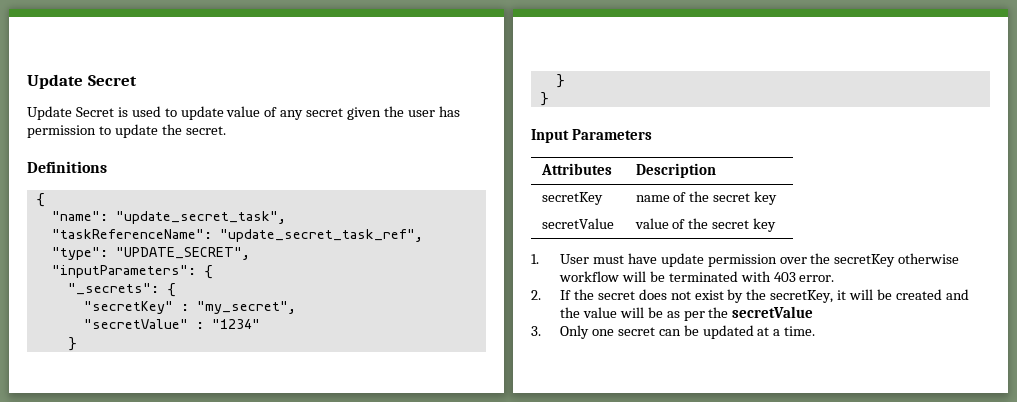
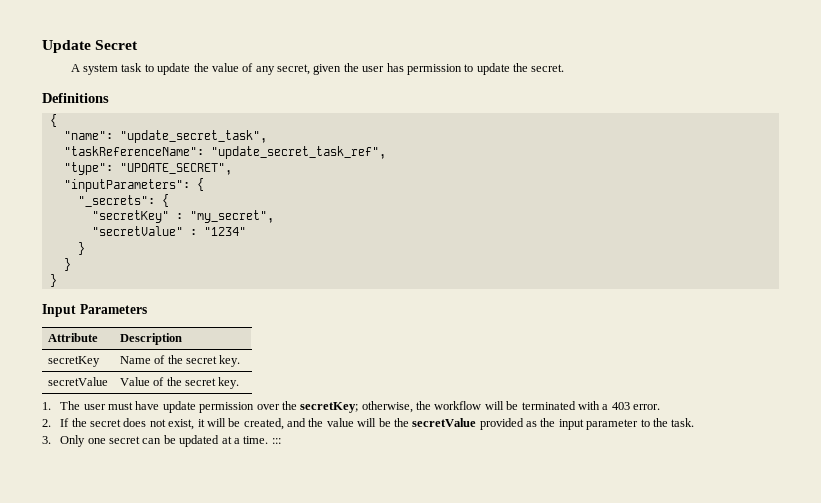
- Update Secret is used to update value of any secret given the user has permission to update the secret.
+ A system task to update the value of any secret, given the user has permission to update the secret.
- Attributes | Description
+ Attribute | Description
- secretKey | name of the secret key
+ secretKey | Name of the secret key.
- secretValue | value of the secret key
+ secretValue | Value of the secret key.
- 1. User must have update permission over the secretKey otherwise workflow will be terminated with 403 error.
+ 1. The user must have update permission over the secretKey; otherwise, the workflow will be terminated with a 403 error.
- 2. If the secret does not exist by the secretKey, it will be created and the value will be as per the secretValue
+ 2. If the secret does not exist, it will be created, and the value will be the secretValue provided as the input parameter to the task.
- 3. Only one secret can be updated at a time.
+ 3. Only one secret can be updated at a time. :::

